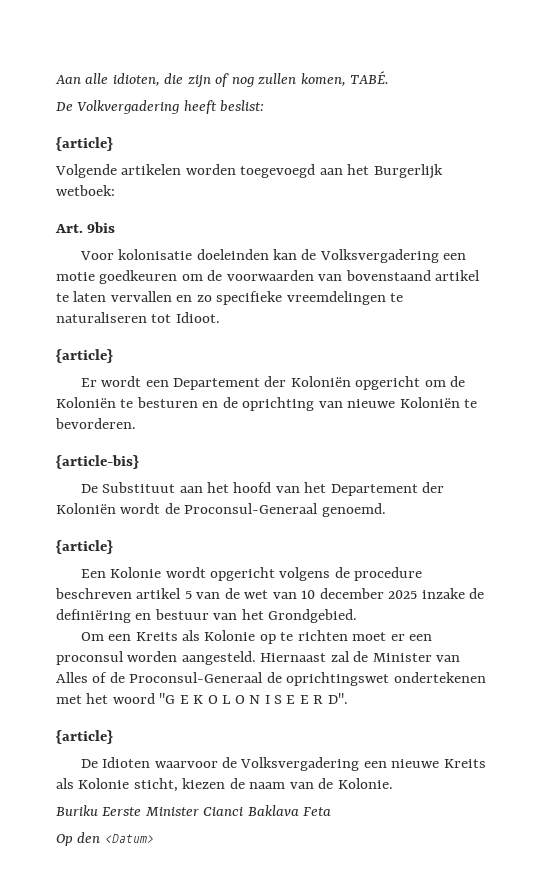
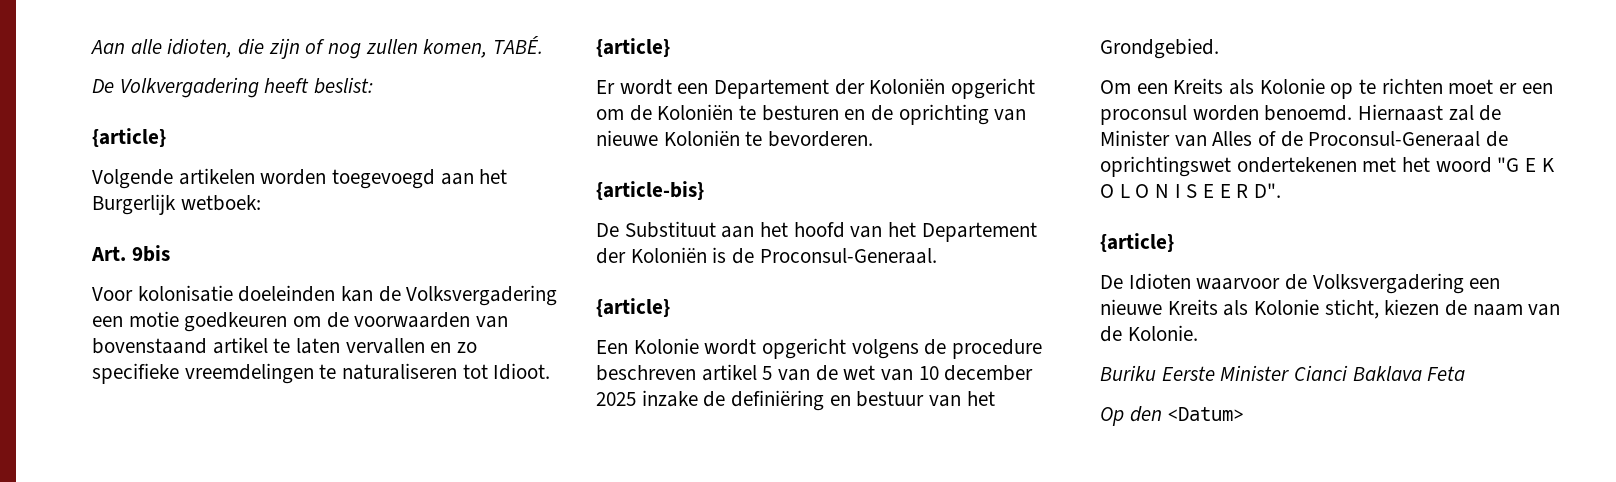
- De Substituut aan het hoofd van het Departement der Koloniën wordt de Proconsul-Generaal genoemd.
+ De Substituut aan het hoofd van het Departement der Koloniën is de Proconsul-Generaal.
- Om een Kreits als Kolonie op te richten moet er een proconsul worden aangesteld.
+ Om een Kreits als Kolonie op te richten moet er een proconsul worden benoemd.

